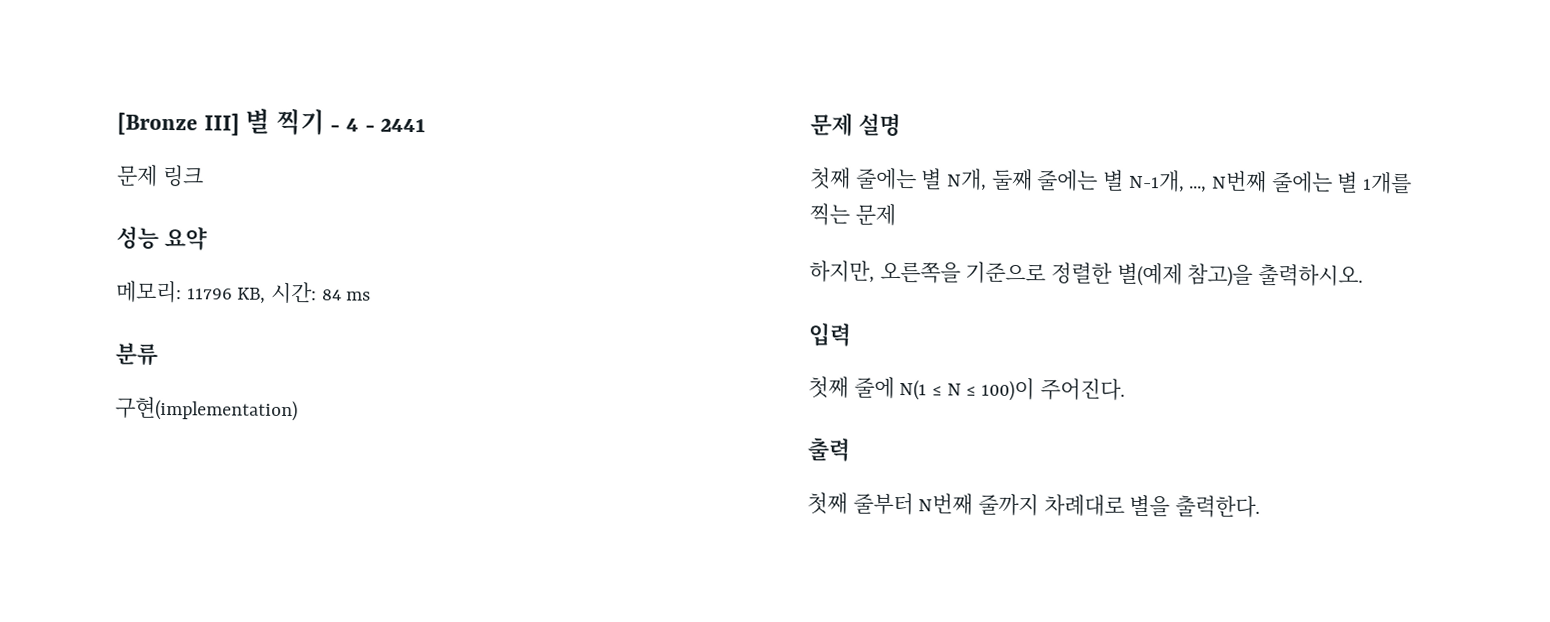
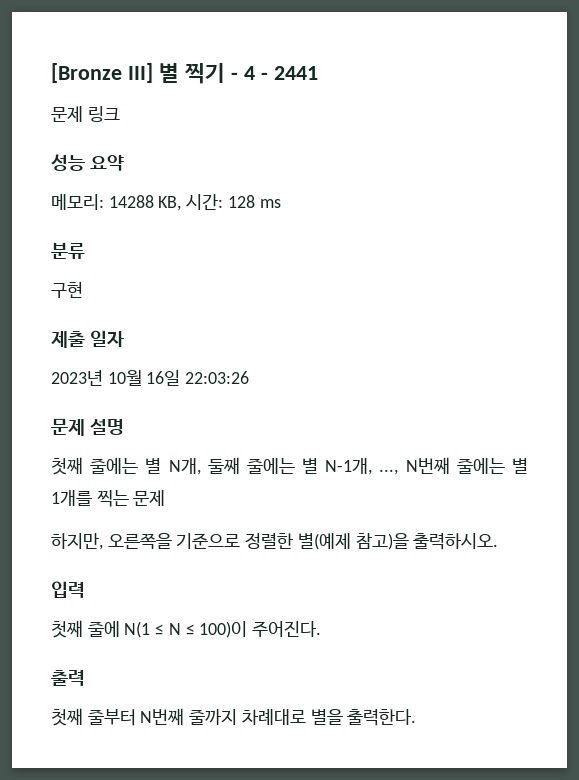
- 메모리: 11796 KB, 시간: 84 ms
+ 메모리: 14288 KB, 시간: 128 ms
- 구현(implementation)
+ 구현
+ 제출 일자
+ 2023년 10월 16일 22:03:26

